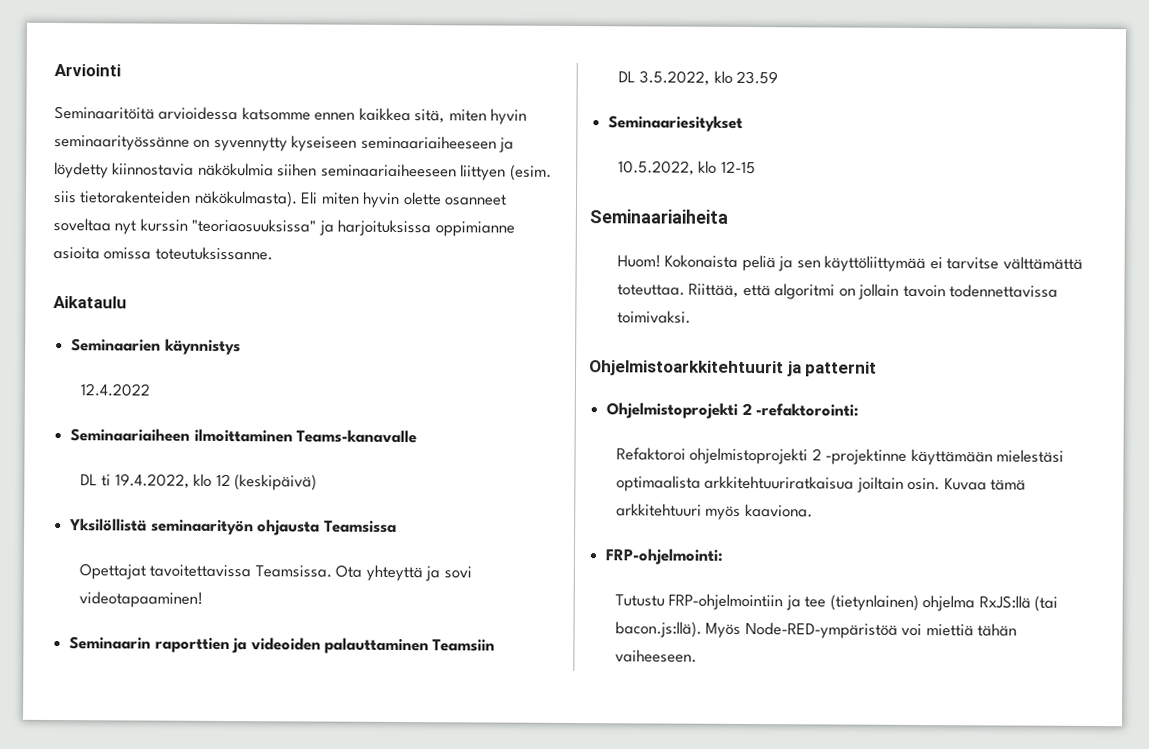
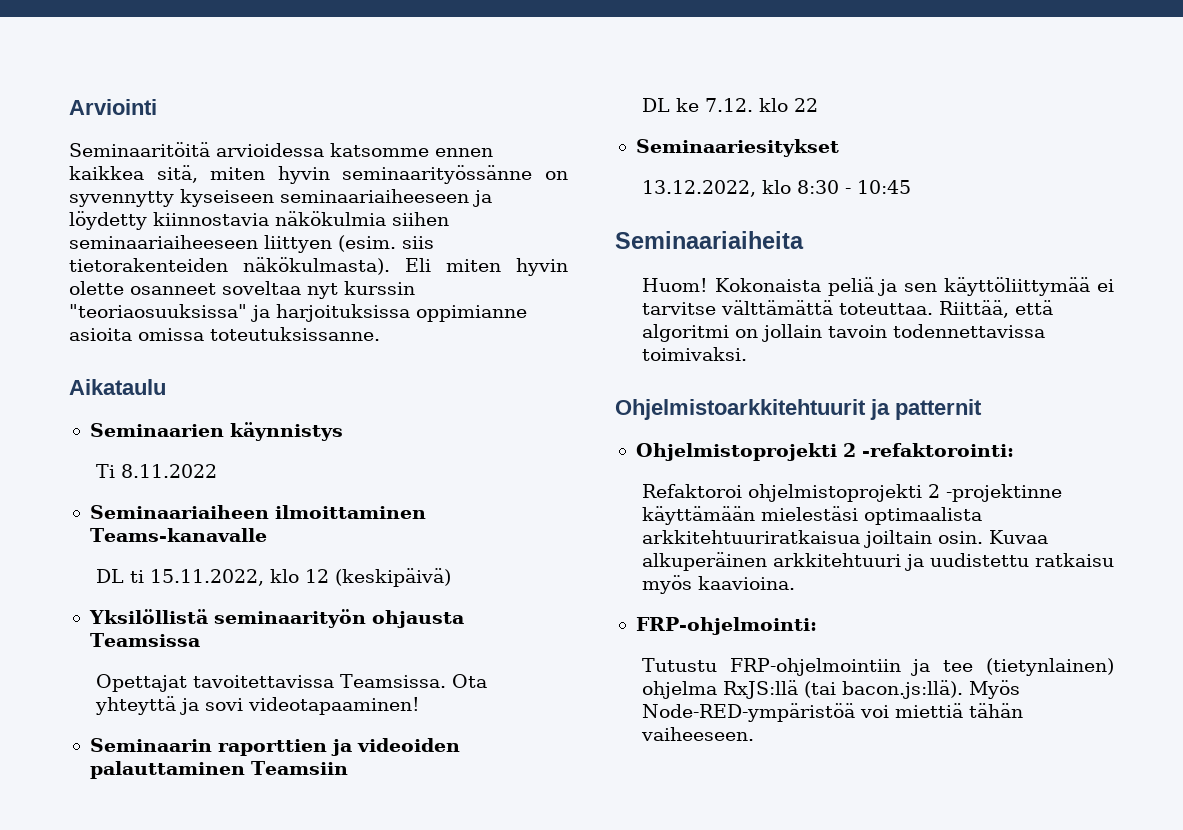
- 12.4.2022
+ Ti 8.11.2022
- DL ti 19.4.2022, klo 12 (keskipäivä)
+ DL ti 15.11.2022, klo 12 (keskipäivä)
- DL 3.5.2022, klo 23.59
+ DL ke 7.12. klo 22
  Seminaariesitykset
- 10.5.2022, klo 12-15
+ 13.12.2022, klo 8:30 - 10:45
- Kuvaa tämä arkkitehtuuri myös kaaviona.
+ Kuvaa alkuperäinen arkkitehtuuri ja uudistettu ratkaisu myös kaavioina.

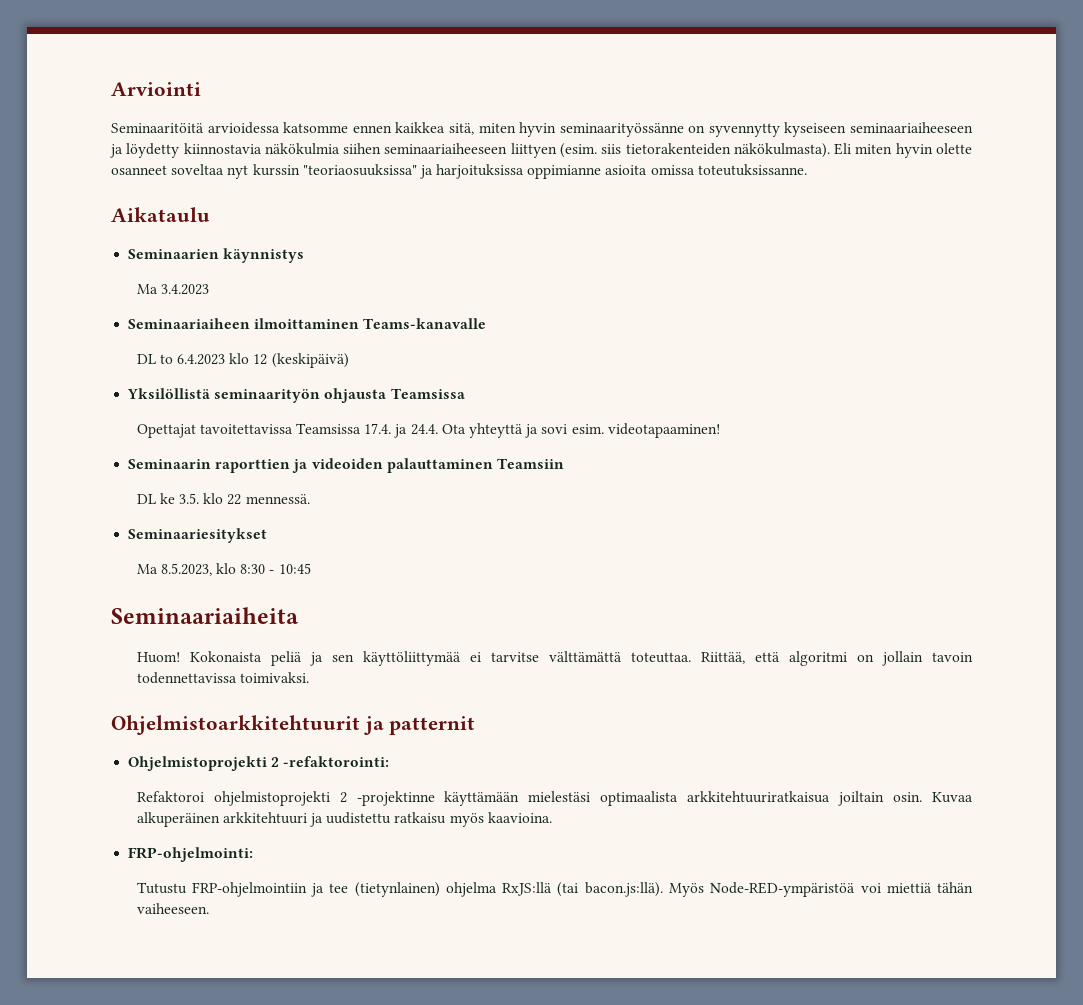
- Ti 8.11.2022
+ Ma 3.4.2023
- DL ti 15.11.2022, klo 12 (keskipäivä)
+ DL to 6.4.2023 klo 12 (keskipäivä)
- Opettajat tavoitettavissa Teamsissa. Ota yhteyttä ja sovi videotapaaminen!
+ Opettajat tavoitettavissa Teamsissa 17.4. ja 24.4. Ota yhteyttä ja sovi esim. videotapaaminen!
- DL ke 7.12. klo 22
+ DL ke 3.5. klo 22 mennessä.
- 13.12.2022, klo 8:30 - 10:45
+ Ma 8.5.2023, klo 8:30 - 10:45

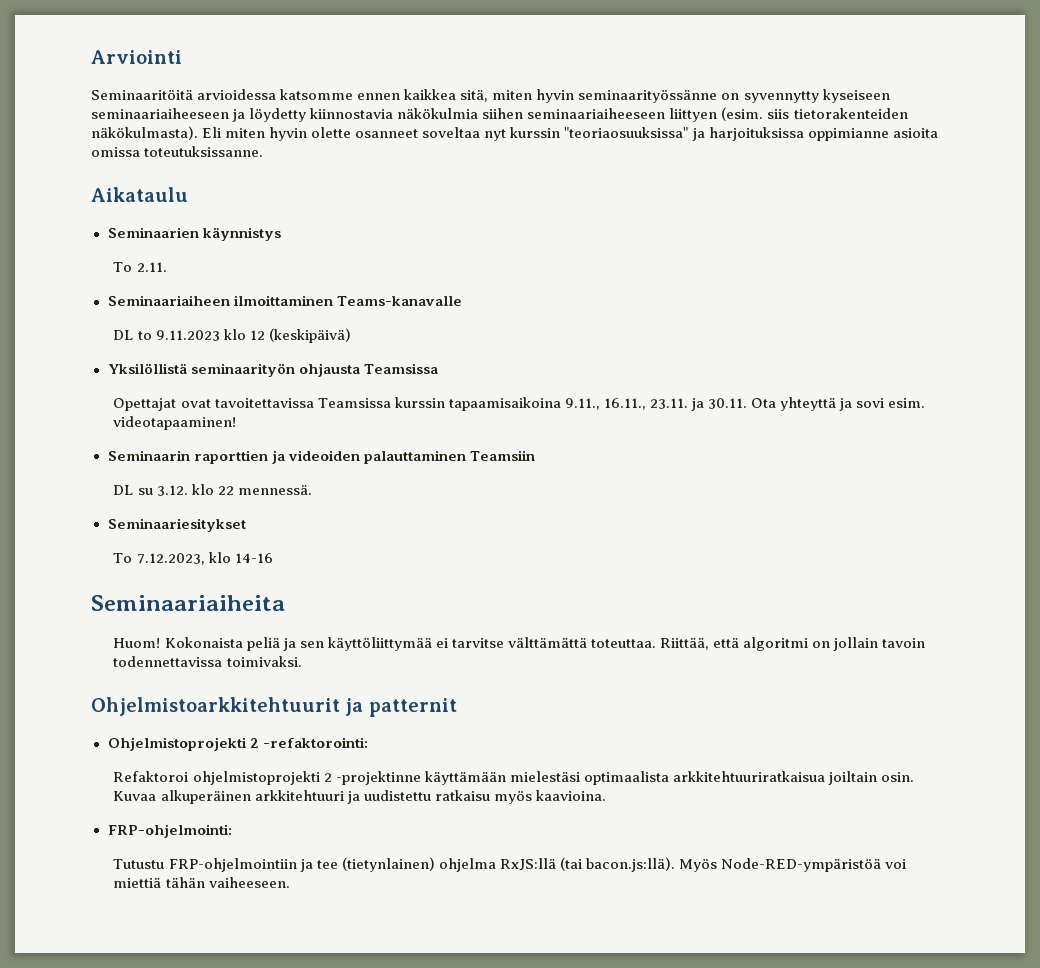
- Ma 3.4.2023
+ To 2.11.
- DL to 6.4.2023 klo 12 (keskipäivä)
+ DL to 9.11.2023 klo 12 (keskipäivä)
- Opettajat tavoitettavissa Teamsissa 17.4. ja 24.4. Ota yhteyttä ja sovi esim. videotapaaminen!
+ Opettajat ovat tavoitettavissa Teamsissa kurssin tapaamisaikoina 9.11., 16.11., 23.11. ja 30.11. Ota yhteyttä ja sovi esim. videotapaaminen!
- DL ke 3.5. klo 22 mennessä.
+ DL su 3.12. klo 22 mennessä.
- Ma 8.5.2023, klo 8:30 - 10:45
+ To 7.12.2023, klo 14-16

